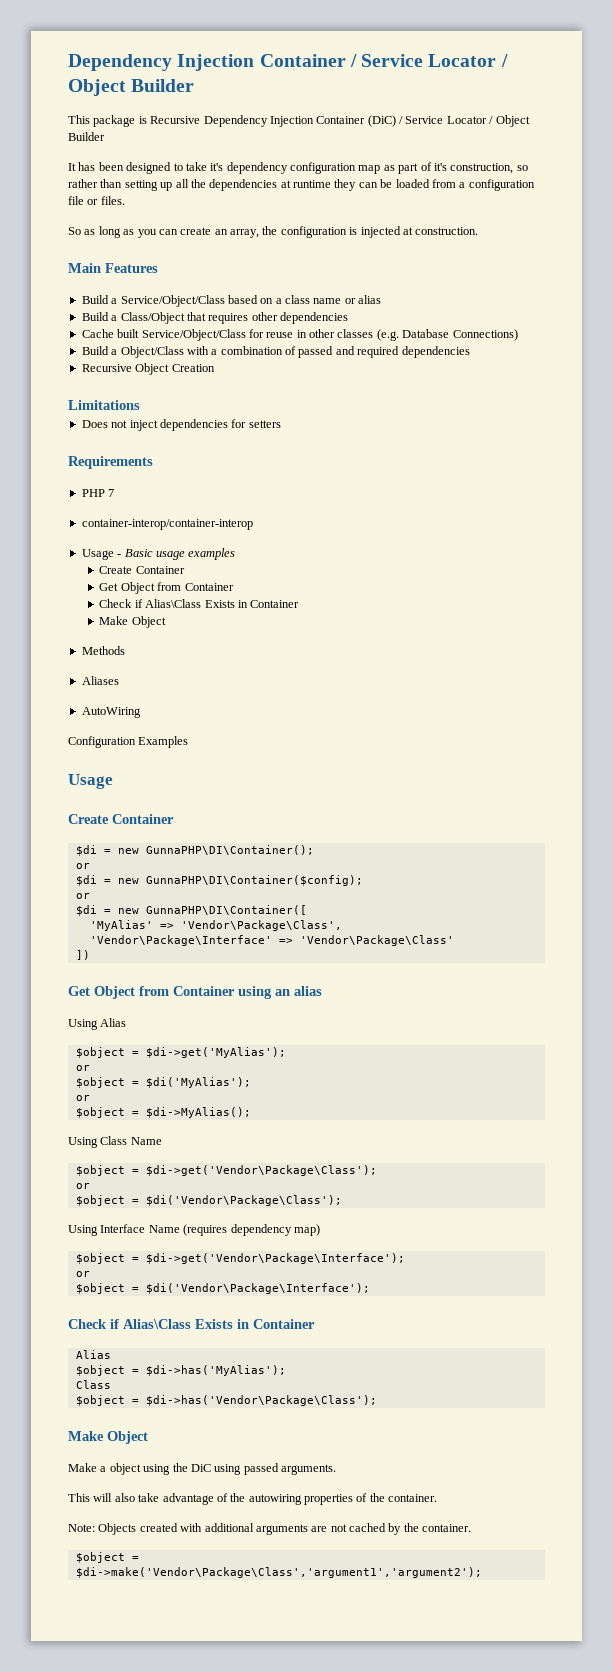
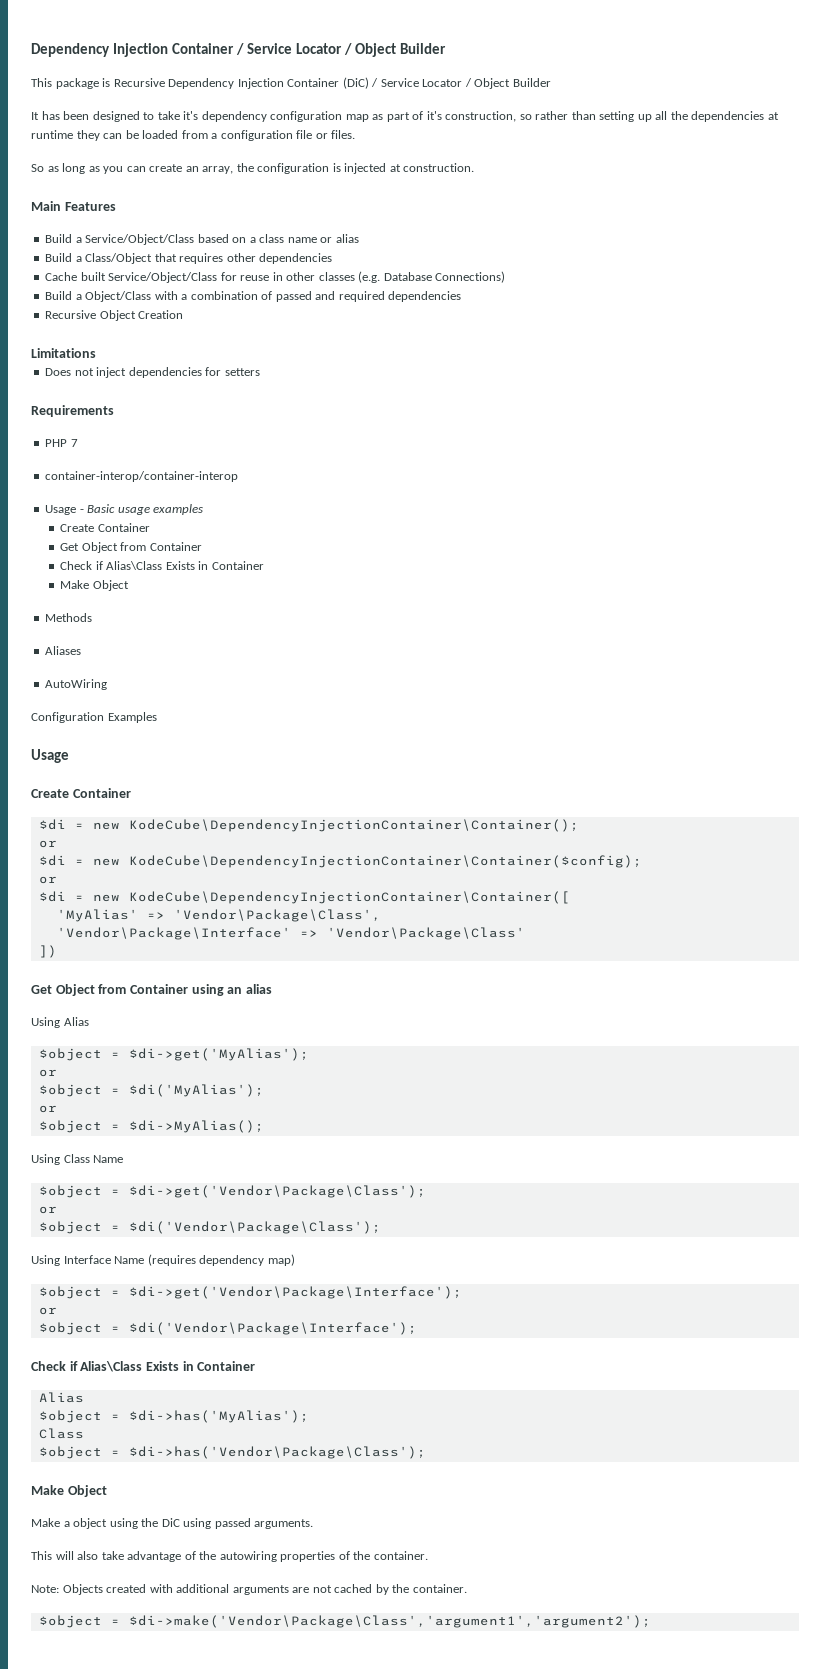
- $di = new GunnaPHP\DI\Container();
+ $di = new KodeCube\DependencyInjectionContainer\Container();
  or
- $di = new GunnaPHP\DI\Container($config);
+ $di = new KodeCube\DependencyInjectionContainer\Container($config);
  or
- $di = new GunnaPHP\DI\Container([
+ $di = new KodeCube\DependencyInjectionContainer\Container([

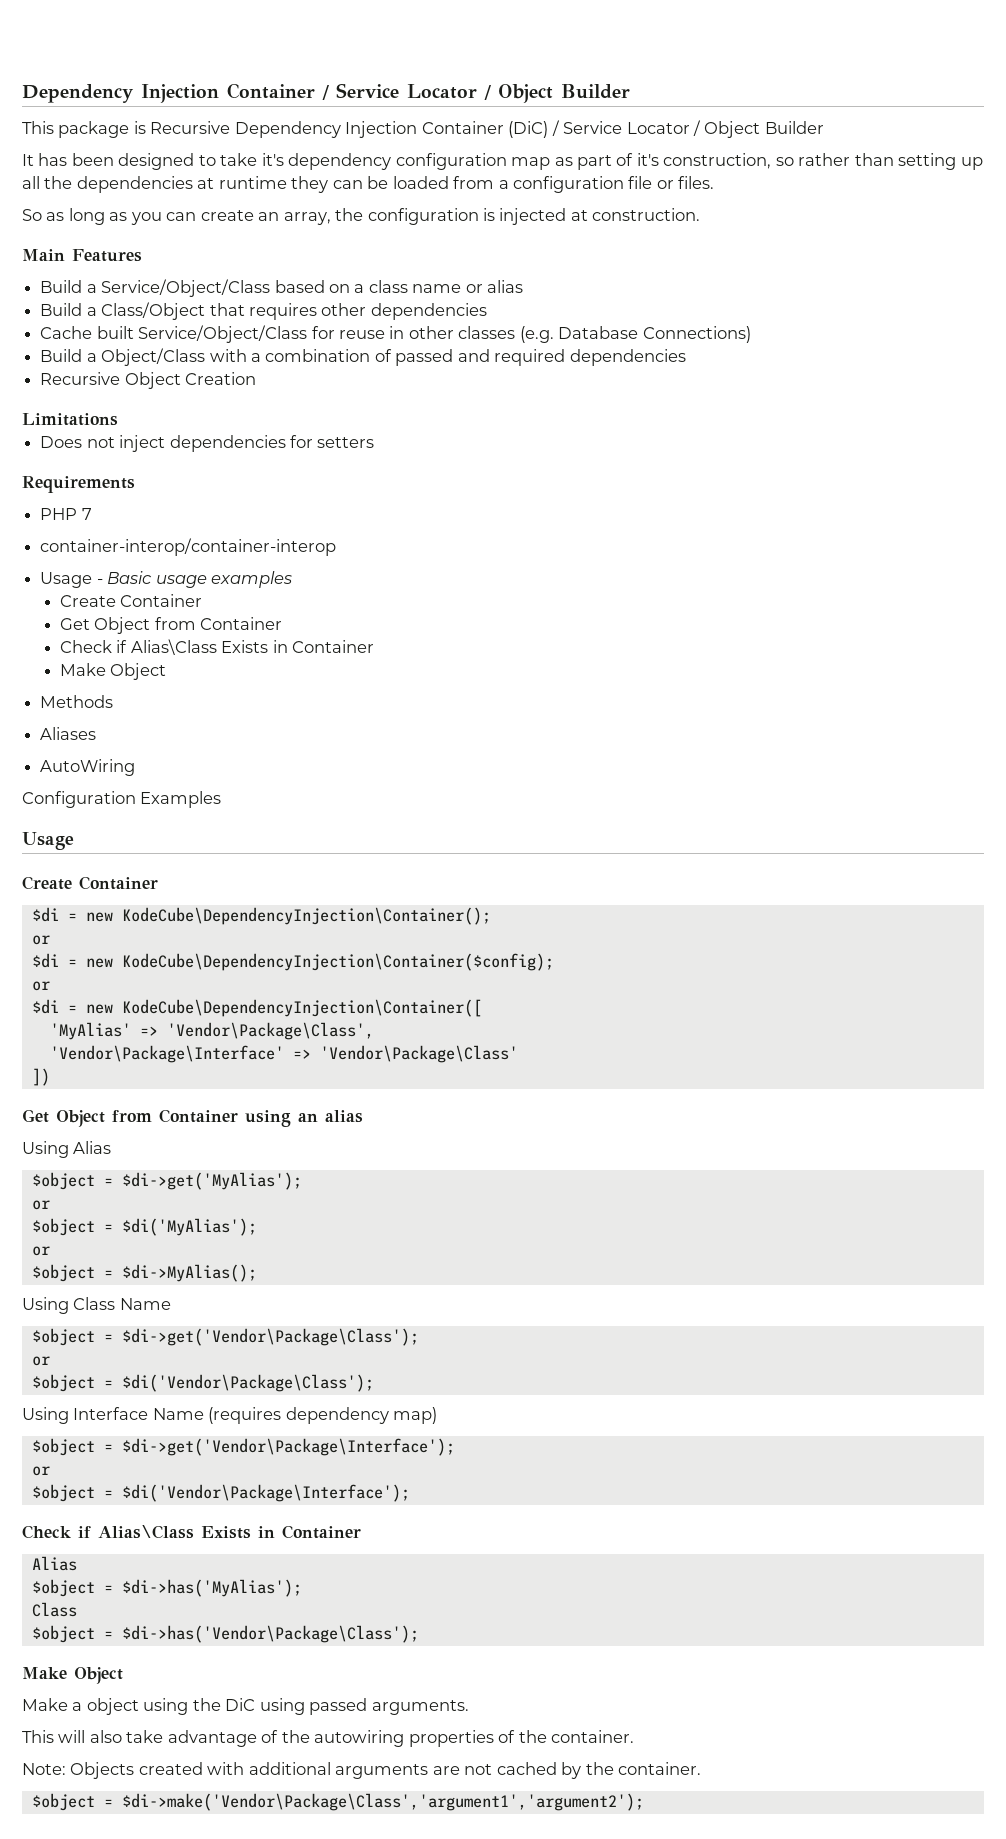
- $di = new KodeCube\DependencyInjectionContainer\Container();
+ $di = new KodeCube\DependencyInjection\Container();
  or
- $di = new KodeCube\DependencyInjectionContainer\Container($config);
+ $di = new KodeCube\DependencyInjection\Container($config);
  or
- $di = new KodeCube\DependencyInjectionContainer\Container([
+ $di = new KodeCube\DependencyInjection\Container([

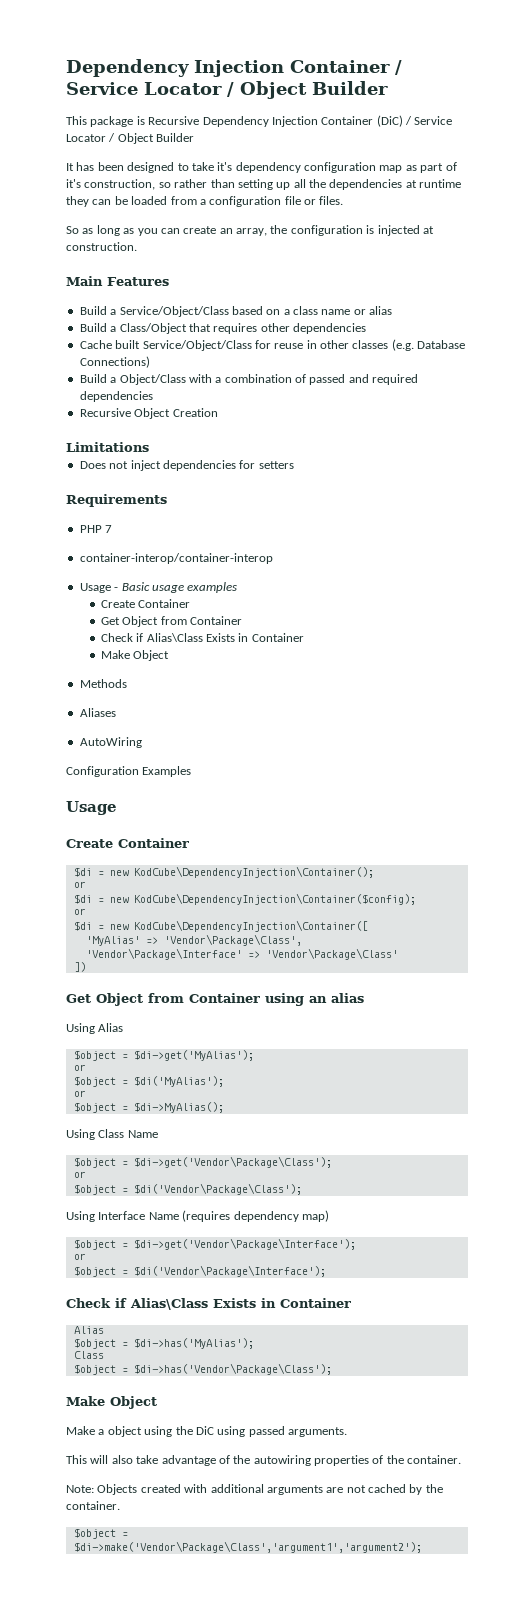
- $di = new KodeCube\DependencyInjection\Container();
+ $di = new KodCube\DependencyInjection\Container();
  or
- $di = new KodeCube\DependencyInjection\Container($config);
+ $di = new KodCube\DependencyInjection\Container($config);
  or
- $di = new KodeCube\DependencyInjection\Container([
+ $di = new KodCube\DependencyInjection\Container([

